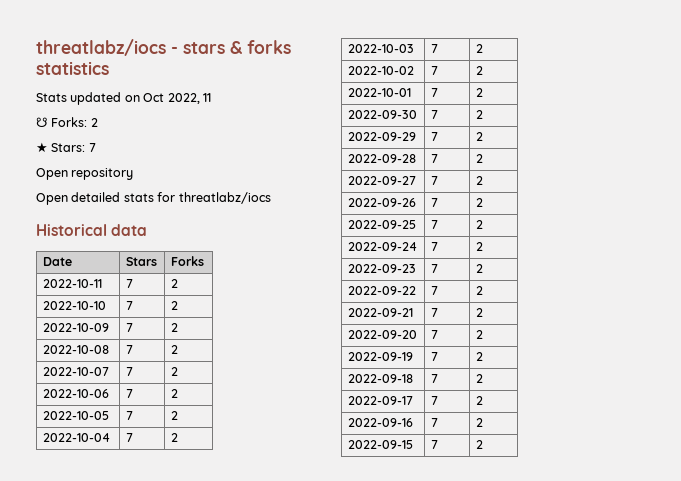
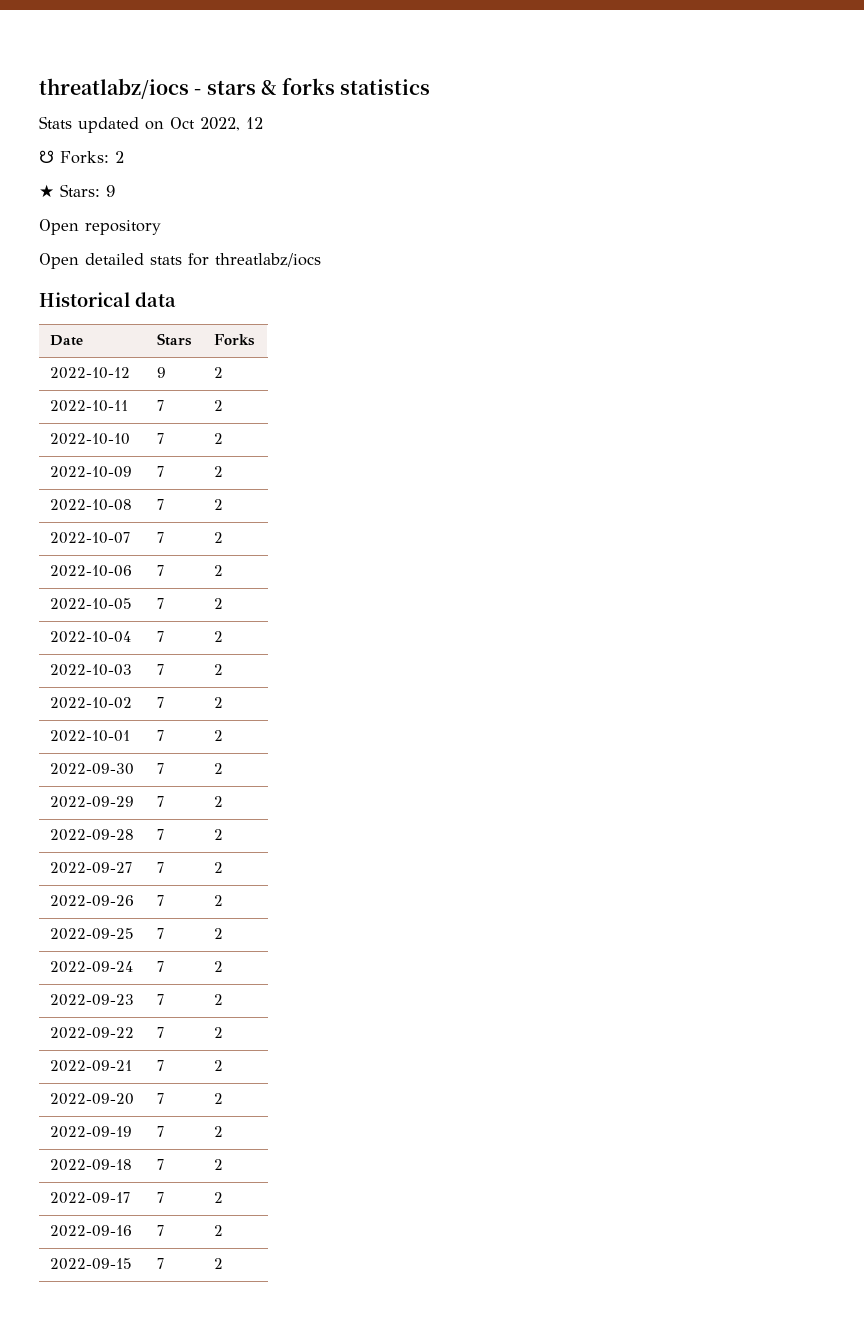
- Stats updated on Oct 2022, 11
+ Stats updated on Oct 2022, 12
- ★ Stars: 7
+ ★ Stars: 9
+ 2022-10-12 | 9 | 2

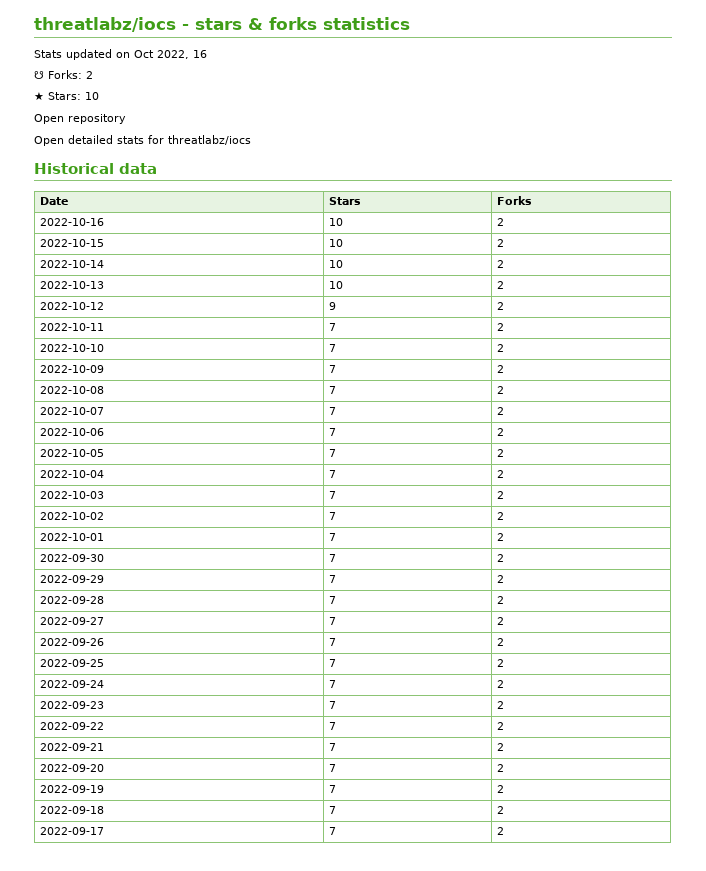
- Stats updated on Oct 2022, 12
+ Stats updated on Oct 2022, 16
- ★ Stars: 9
+ ★ Stars: 10
+ 2022-10-16 | 10 | 2
+ 2022-10-15 | 10 | 2
+ 2022-10-14 | 10 | 2
+ 2022-10-13 | 10 | 2
- 2022-09-16 | 7 | 2
- 2022-09-15 | 7 | 2

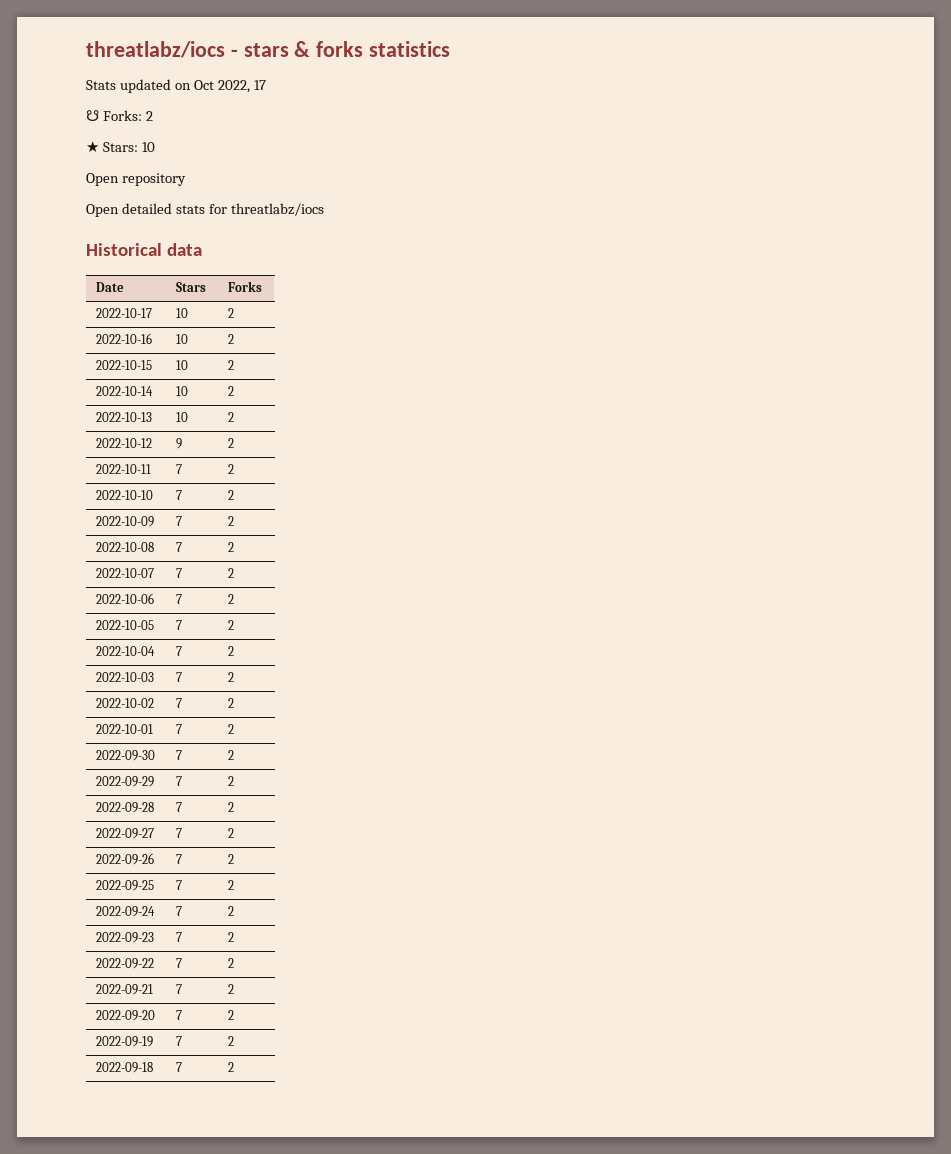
- Stats updated on Oct 2022, 16
+ Stats updated on Oct 2022, 17
+ 2022-10-17 | 10 | 2
- 2022-09-17 | 7 | 2

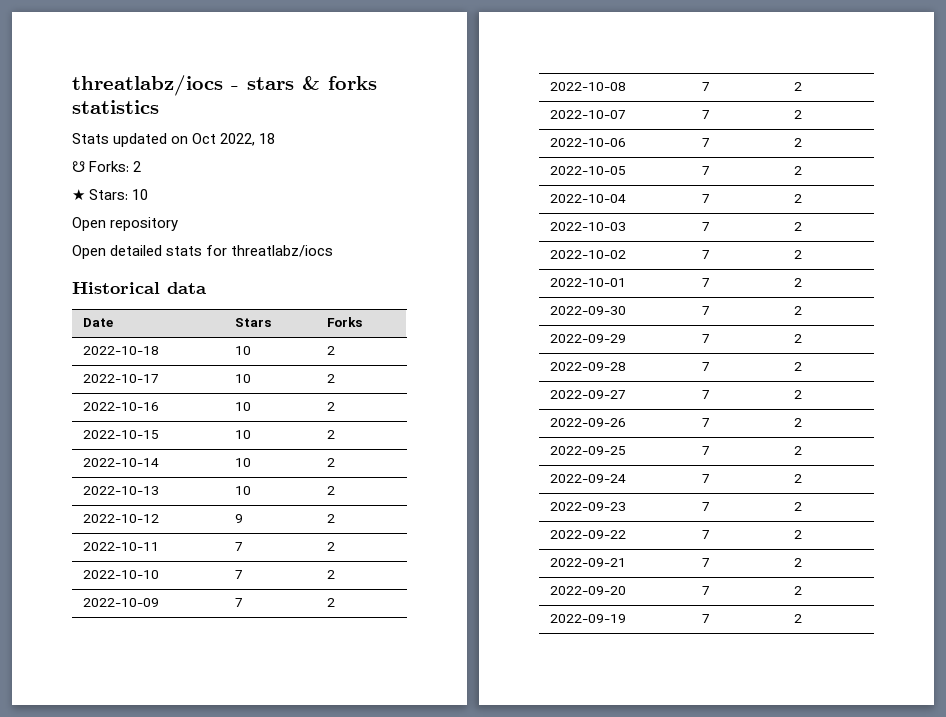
- Stats updated on Oct 2022, 17
+ Stats updated on Oct 2022, 18
+ 2022-10-18 | 10 | 2
- 2022-09-18 | 7 | 2

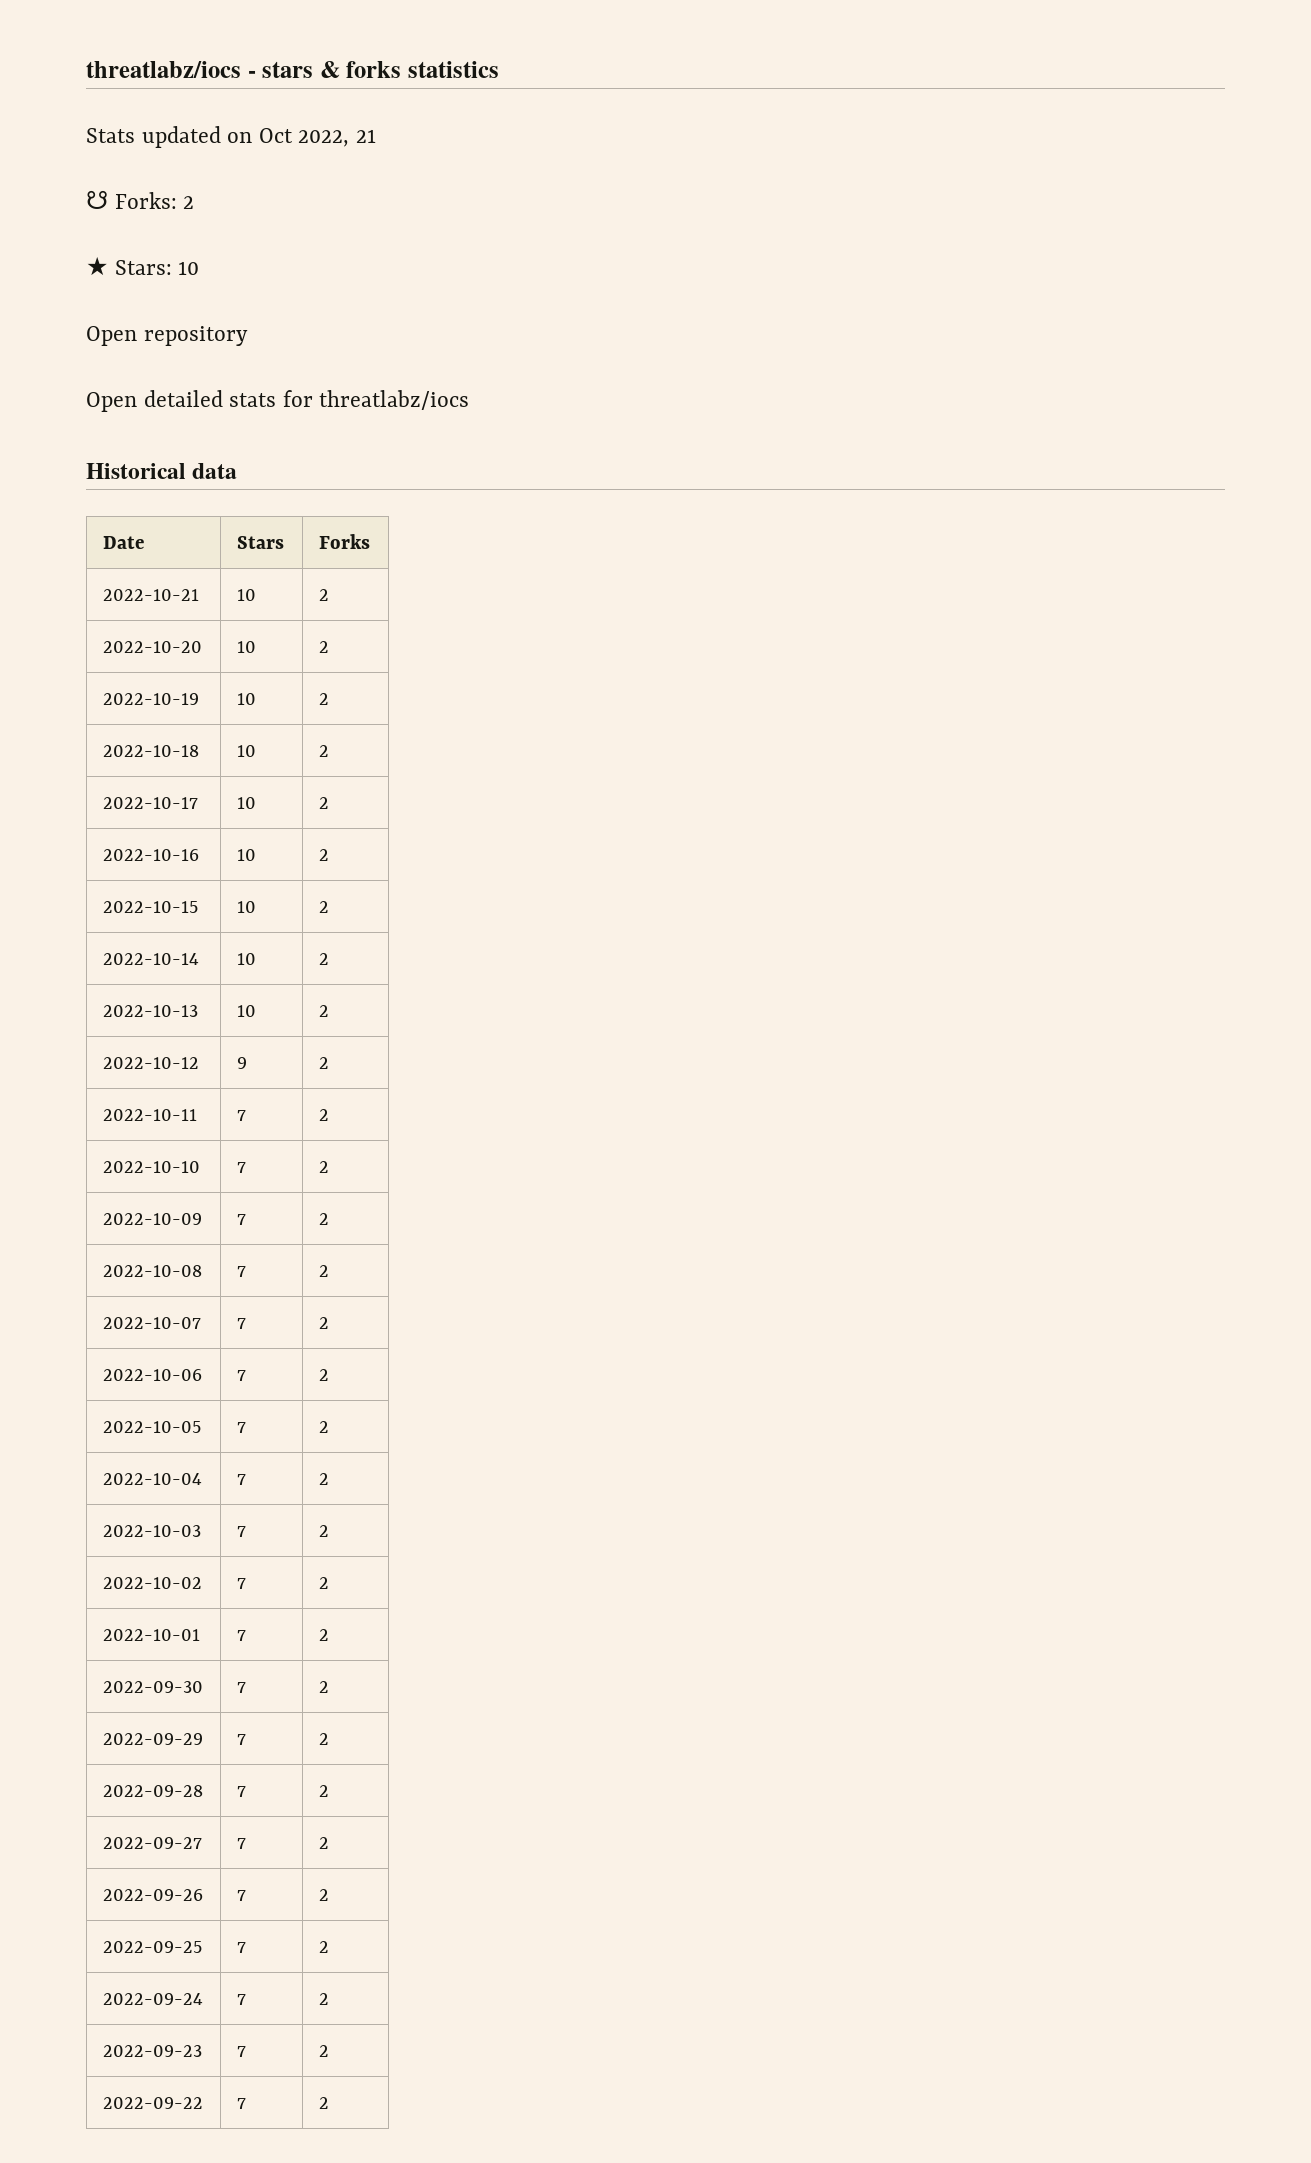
- Stats updated on Oct 2022, 18
+ Stats updated on Oct 2022, 21
+ 2022-10-21 | 10 | 2
+ 2022-10-20 | 10 | 2
+ 2022-10-19 | 10 | 2
- 2022-09-21 | 7 | 2
- 2022-09-20 | 7 | 2
- 2022-09-19 | 7 | 2

